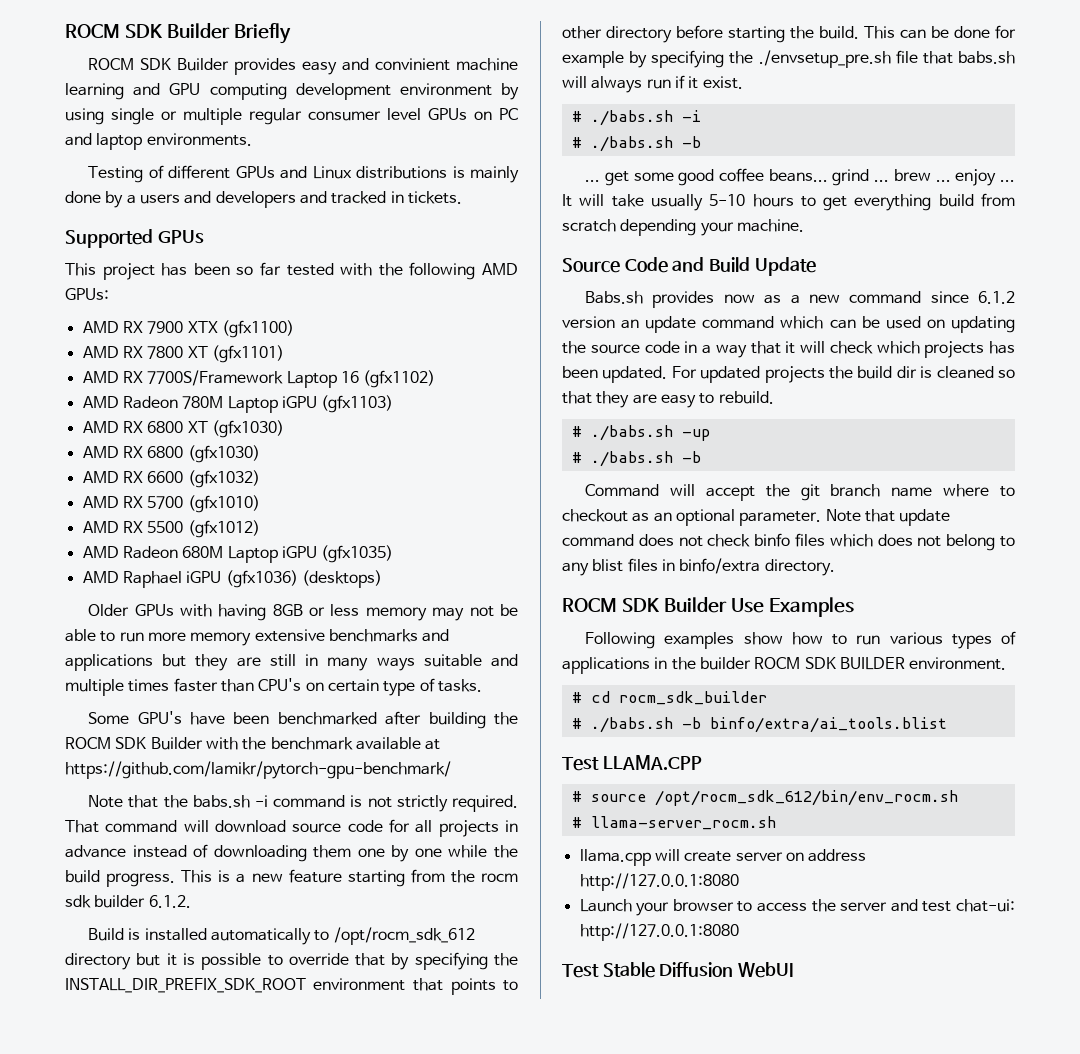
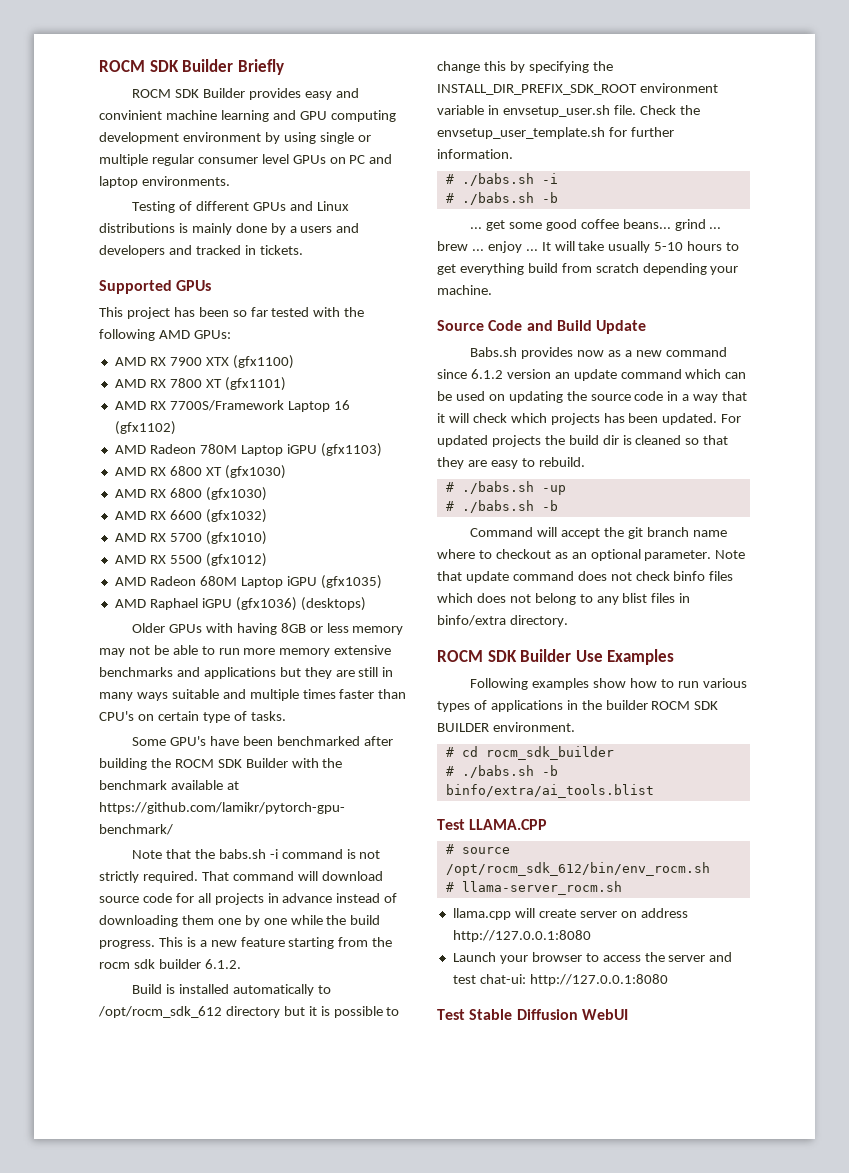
- Build is installed automatically to /opt/rocm_sdk_612 directory but it is possible to override that by specifying the INSTALL_DIR_PREFIX_SDK_ROOT environment that points to other directory before starting the build. This can be done for example by specifying the ./envsetup_pre.sh file that babs.sh will always run if it exist.
+ Build is installed automatically to /opt/rocm_sdk_612 directory but it is possible to change this by specifying the INSTALL_DIR_PREFIX_SDK_ROOT environment variable in envsetup_user.sh file. Check the envsetup_user_template.sh for further information.

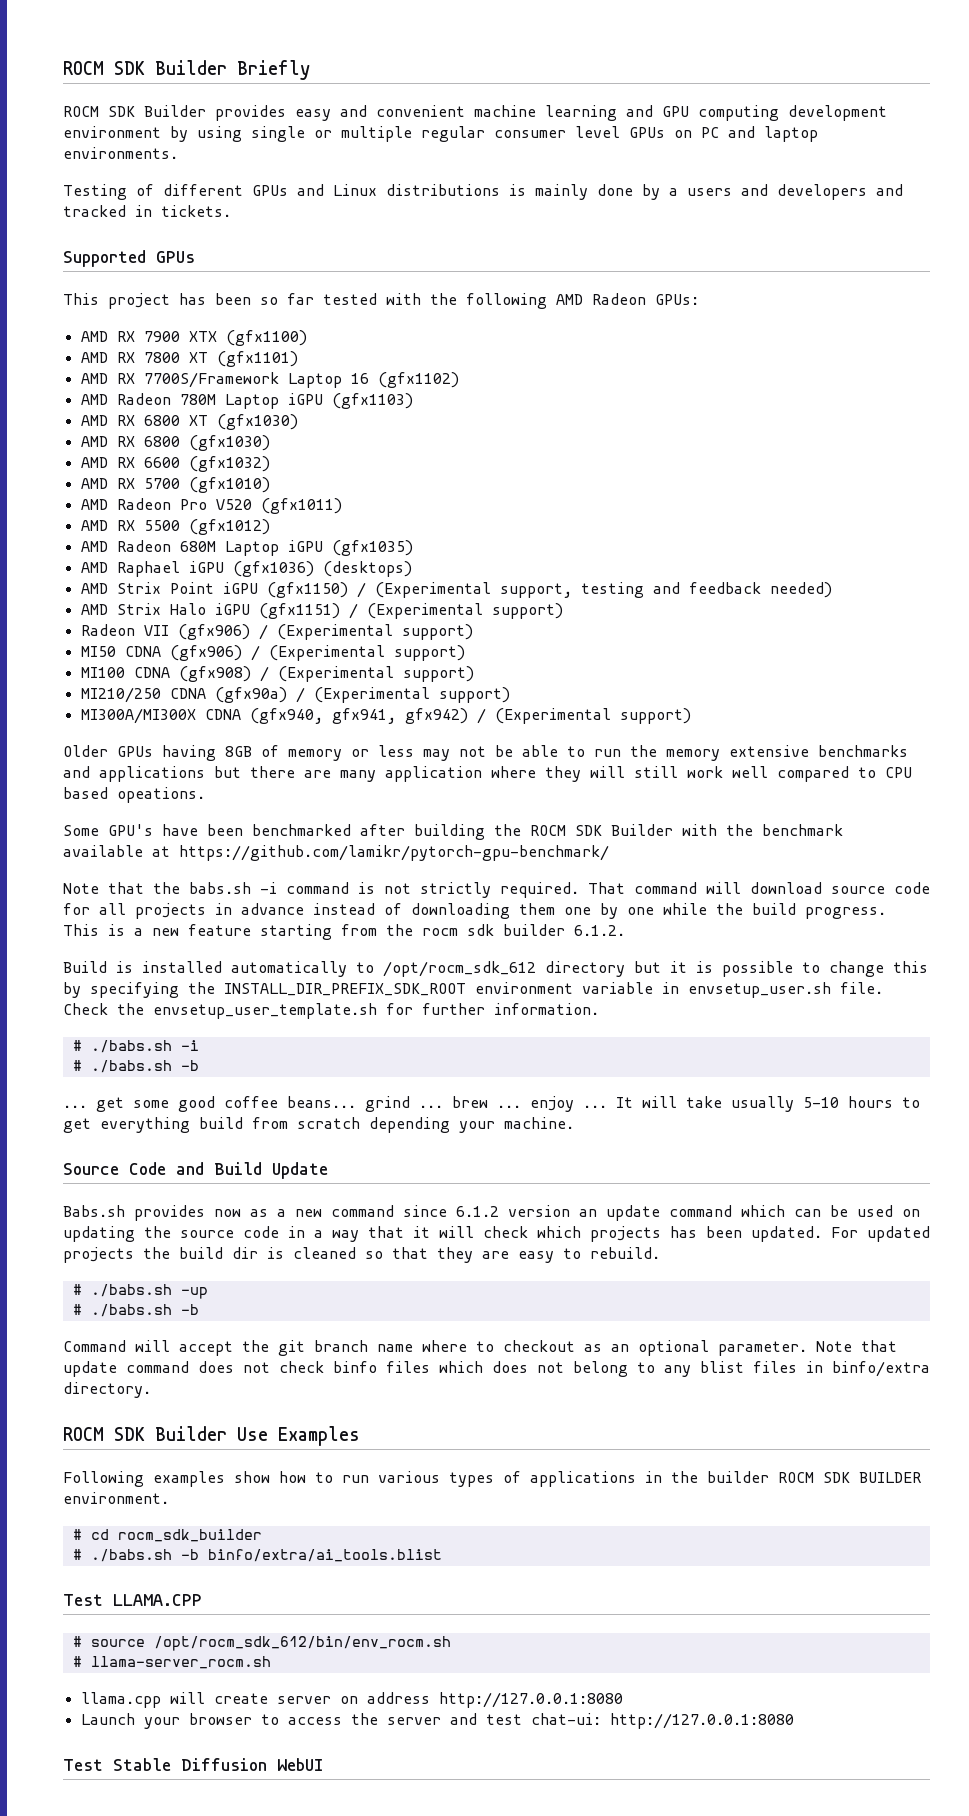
- ROCM SDK Builder provides easy and convinient machine learning and GPU computing development environment by using single or multiple regular consumer level GPUs on PC and laptop environments.
+ ROCM SDK Builder provides easy and convenient machine learning and GPU computing development environment by using single or multiple regular consumer level GPUs on PC and laptop environments.
- This project has been so far tested with the following AMD GPUs:
+ This project has been so far tested with the following AMD Radeon GPUs:
+ AMD Radeon Pro V520 (gfx1011)
+ AMD Strix Point iGPU (gfx1150) / (Experimental support, testing and feedback needed)
+ AMD Strix Halo iGPU (gfx1151) / (Experimental support)
+ Radeon VII (gfx906) / (Experimental support)
+ MI50 CDNA (gfx906) / (Experimental support)
+ MI100 CDNA (gfx908) / (Experimental support)
+ MI210/250 CDNA (gfx90a) / (Experimental support)
+ MI300A/MI300X CDNA (gfx940, gfx941, gfx942) / (Experimental support)
- Older GPUs with having 8GB or less memory may not be able to run more memory extensive benchmarks and applications but they are still in many ways suitable and multiple times faster than CPU's on certain type of tasks.
+ Older GPUs having 8GB of memory or less may not be able to run the memory extensive benchmarks and applications but there are many application where they will still work well compared to CPU based opeations.

